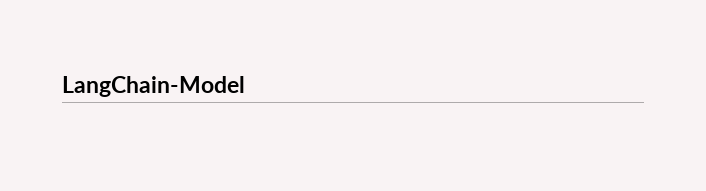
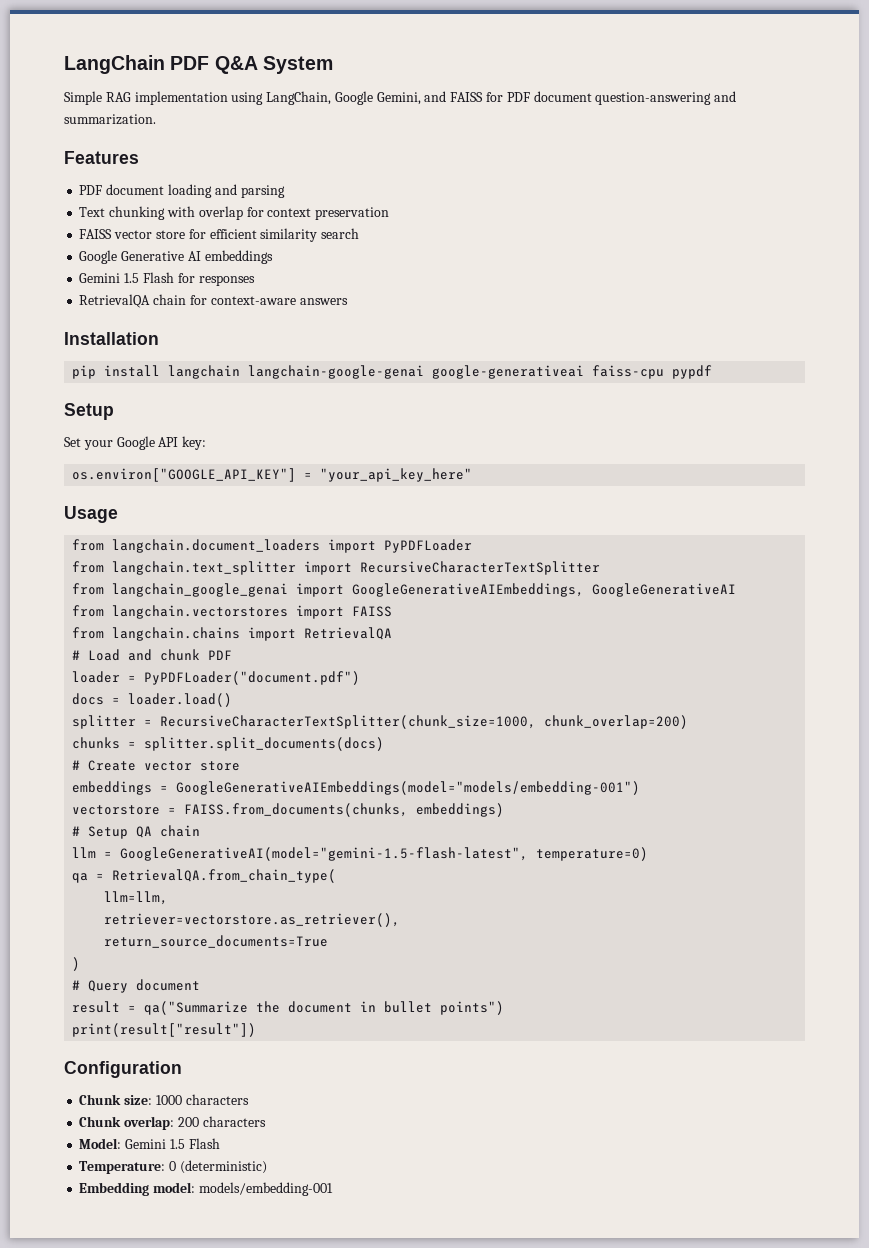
- LangChain-Model
+ LangChain PDF Q&A System
+ Simple RAG implementation using LangChain, Google Gemini, and FAISS for PDF document question-answering and summarization.
+ Features
+ PDF document loading and parsing
+ Text chunking with overlap for context preservation
+ FAISS vector store for efficient similarity search
+ Google Generative AI embeddings
+ Gemini 1.5 Flash for responses
+ RetrievalQA chain for context-aware answers
+ Installation
+ pip install langchain langchain-google-genai google-generativeai faiss-cpu pypdf
+ Setup
+ Set your Google API key:
+ os.environ["GOOGLE_API_KEY"] = "your_api_key_here"
+ Usage
+ from langchain.document_loaders import PyPDFLoader
+ from langchain.text_splitter import RecursiveCharacterTextSplitter
+ from langchain_google_genai import GoogleGenerativeAIEmbeddings, GoogleGenerativeAI
+ from langchain.vectorstores import FAISS
+ from langchain.chains import RetrievalQA
+ # Load and chunk PDF
+ loader = PyPDFLoader("document.pdf")
+ docs = loader.load()
+ splitter = RecursiveCharacterTextSplitter(chunk_size=1000, chunk_overlap=200)
+ chunks = splitter.split_documents(docs)
+ # Create vector store
+ embeddings = GoogleGenerativeAIEmbeddings(model="models/embedding-001")
+ vectorstore = FAISS.from_documents(chunks, embeddings)
+ # Setup QA chain
+ llm = GoogleGenerativeAI(model="gemini-1.5-flash-latest", temperature=0)
+ qa = RetrievalQA.from_chain_type(
+ llm=llm,
+ retriever=vectorstore.as_retriever(),
+ return_source_documents=True
+ )
+ # Query document
+ result = qa("Summarize the document in bullet points")
+ print(result["result"])
+ Configuration
+ Chunk size: 1000 characters
+ Chunk overlap: 200 characters
+ Model: Gemini 1.5 Flash
+ Temperature: 0 (deterministic)
+ Embedding model: models/embedding-001

